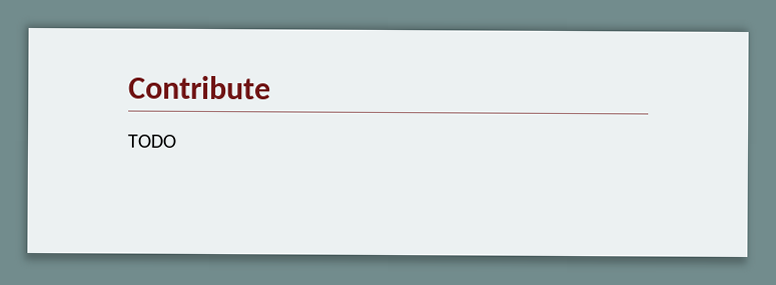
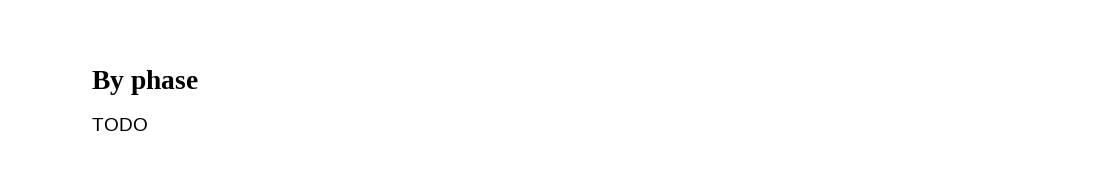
- Contribute
+ By phase

